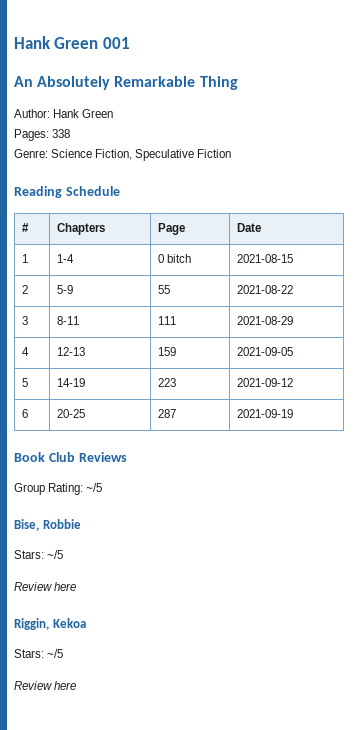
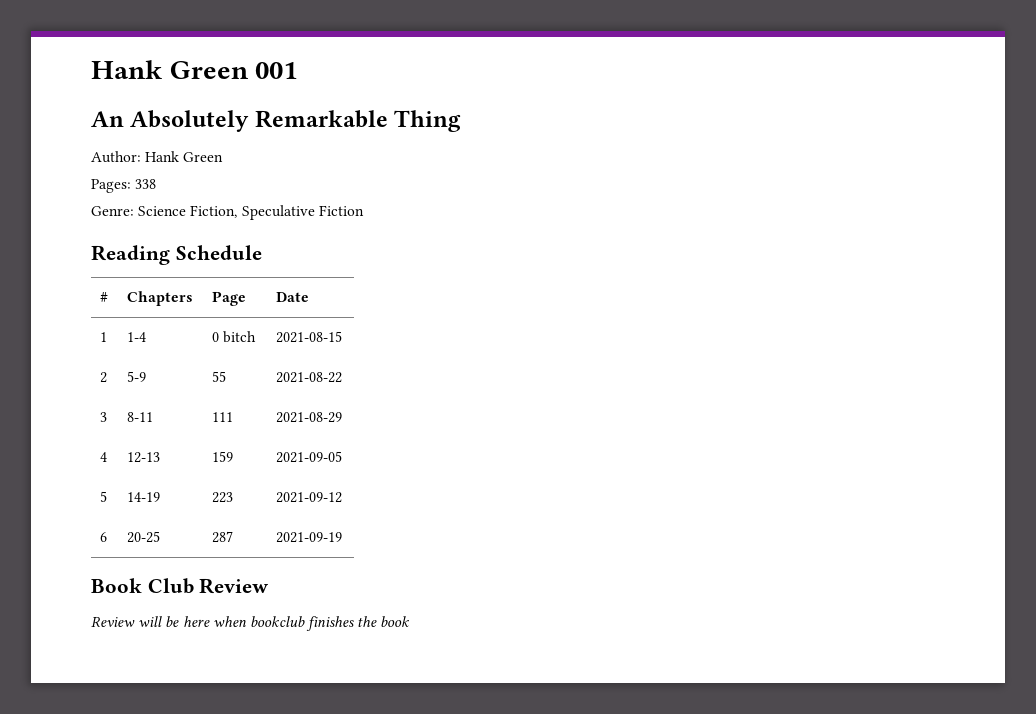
- Book Club Reviews
- Group Rating: ~/5
- Bise, Robbie
- Stars: ~/5
- Review here
- Riggin, Kekoa
- Stars: ~/5
- Review here
+ Book Club Review
+ Review will be here when bookclub finishes the book

